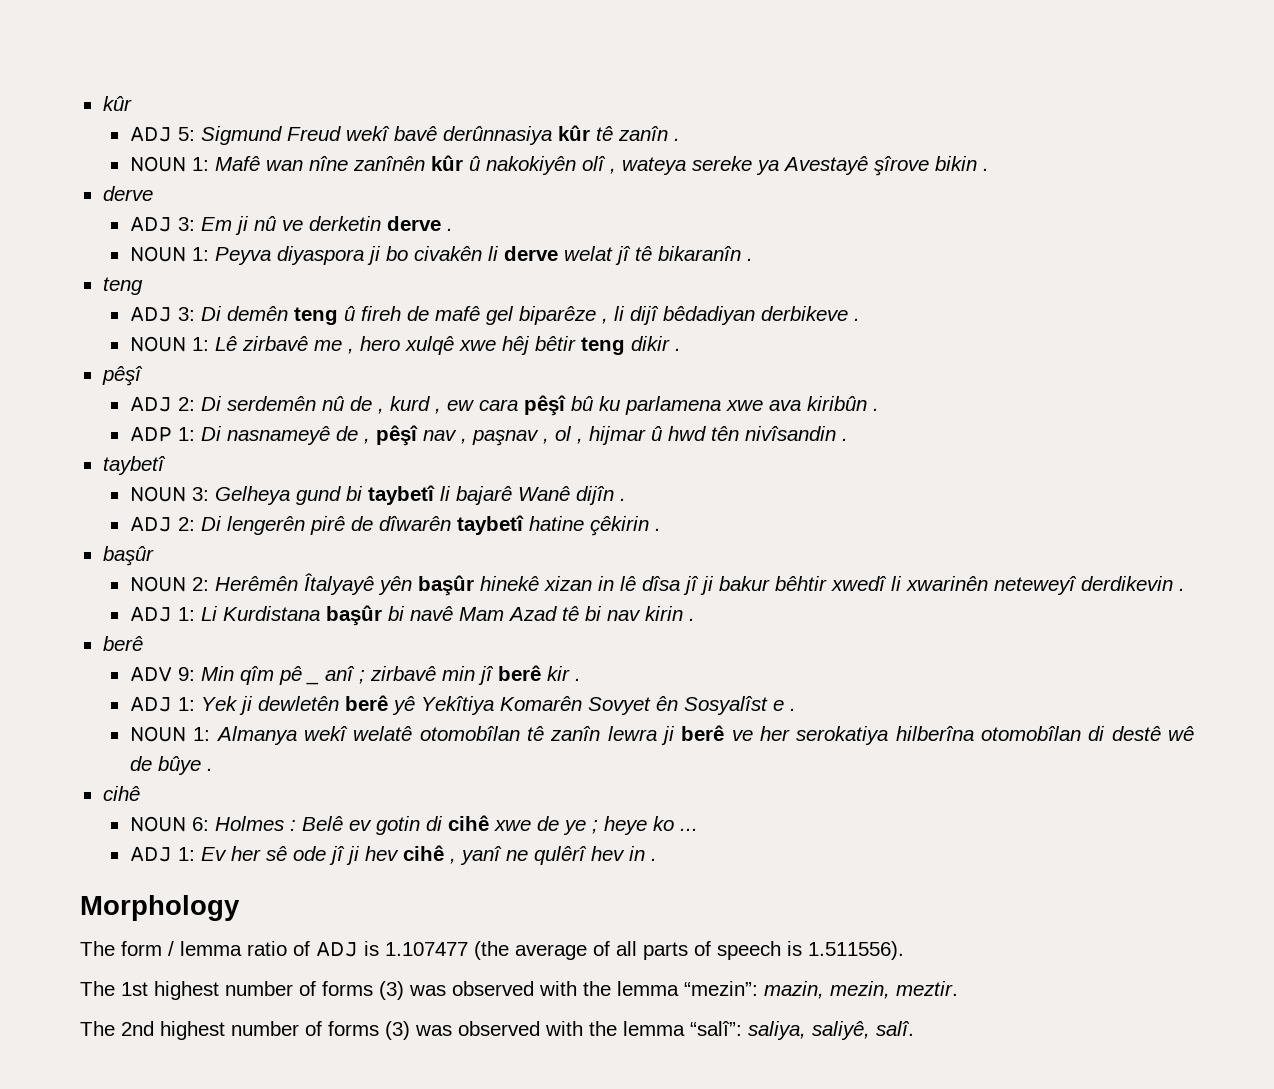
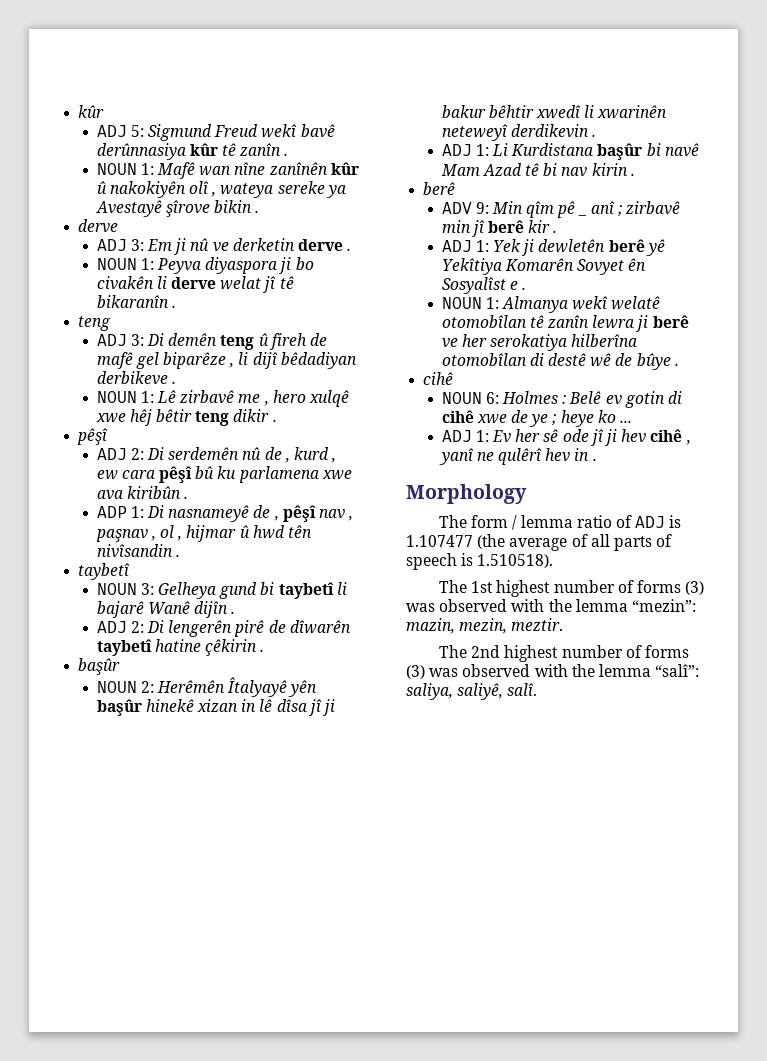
- The form / lemma ratio of ADJ is 1.107477 (the average of all parts of speech is 1.511556).
+ The form / lemma ratio of ADJ is 1.107477 (the average of all parts of speech is 1.510518).

